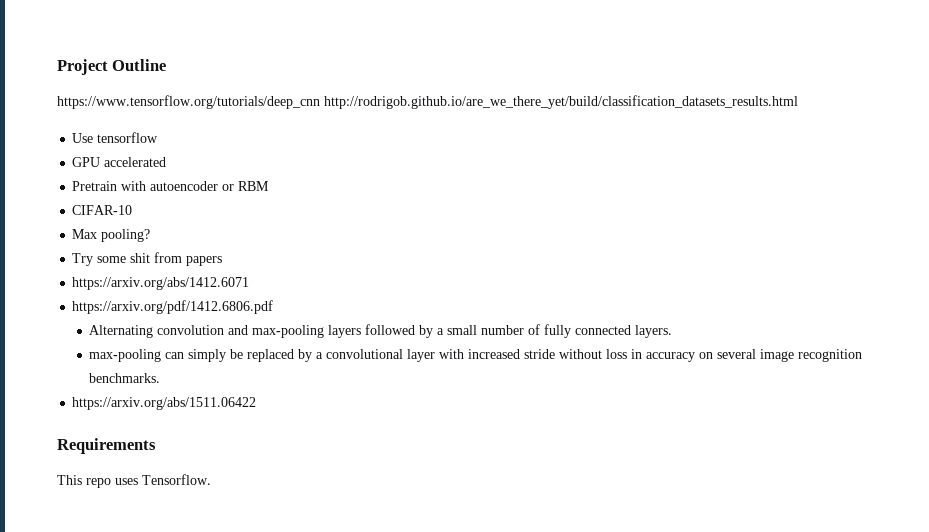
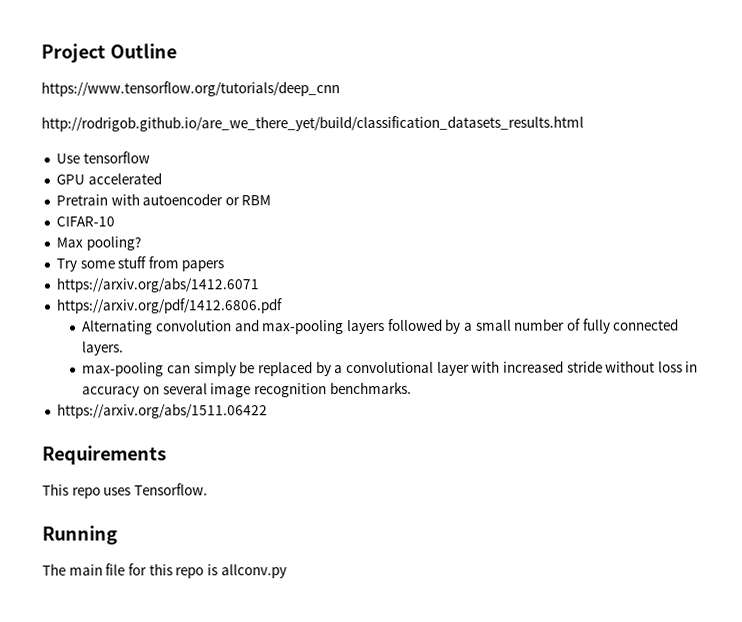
- https://www.tensorflow.org/tutorials/deep_cnn http://rodrigob.github.io/are_we_there_yet/build/classification_datasets_results.html
+ https://www.tensorflow.org/tutorials/deep_cnn
+ http://rodrigob.github.io/are_we_there_yet/build/classification_datasets_results.html
- Try some shit from papers
+ Try some stuff from papers
+ Running
+ The main file for this repo is allconv.py

